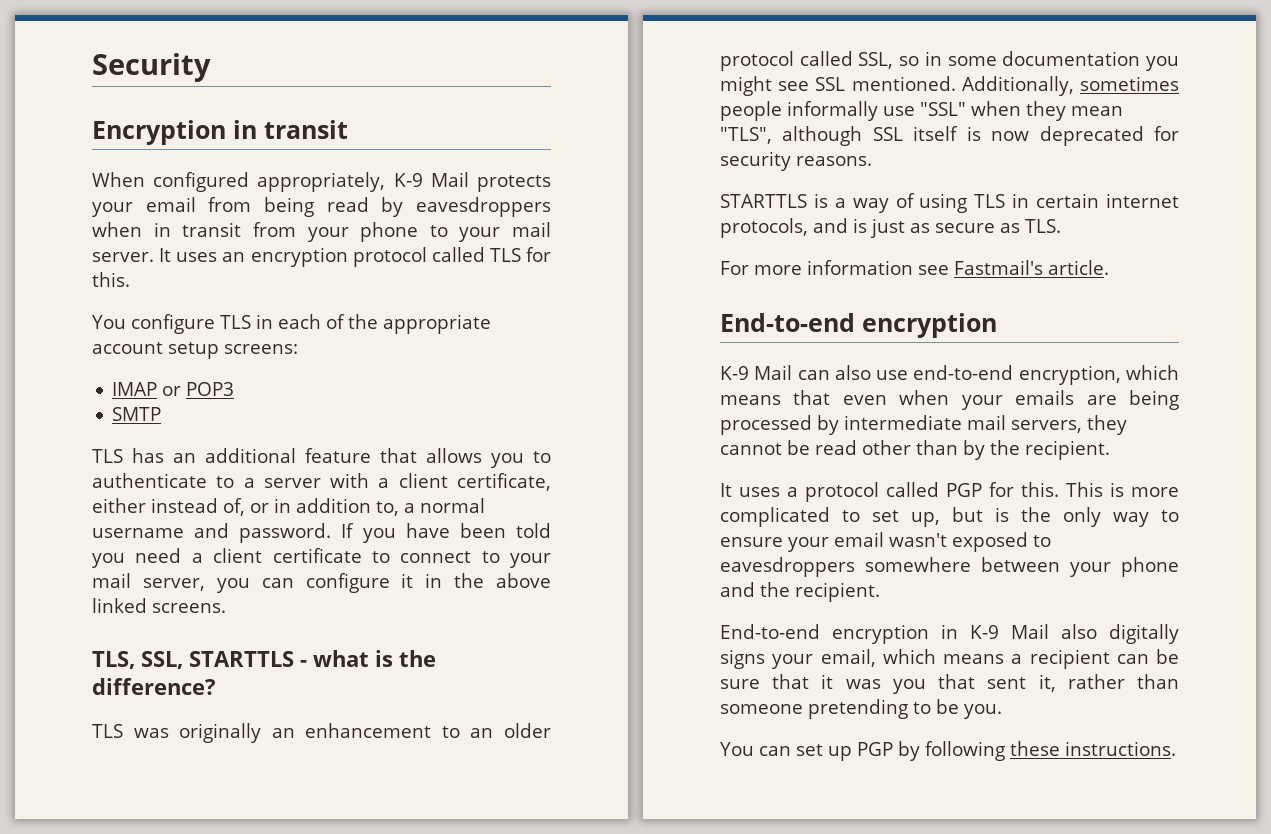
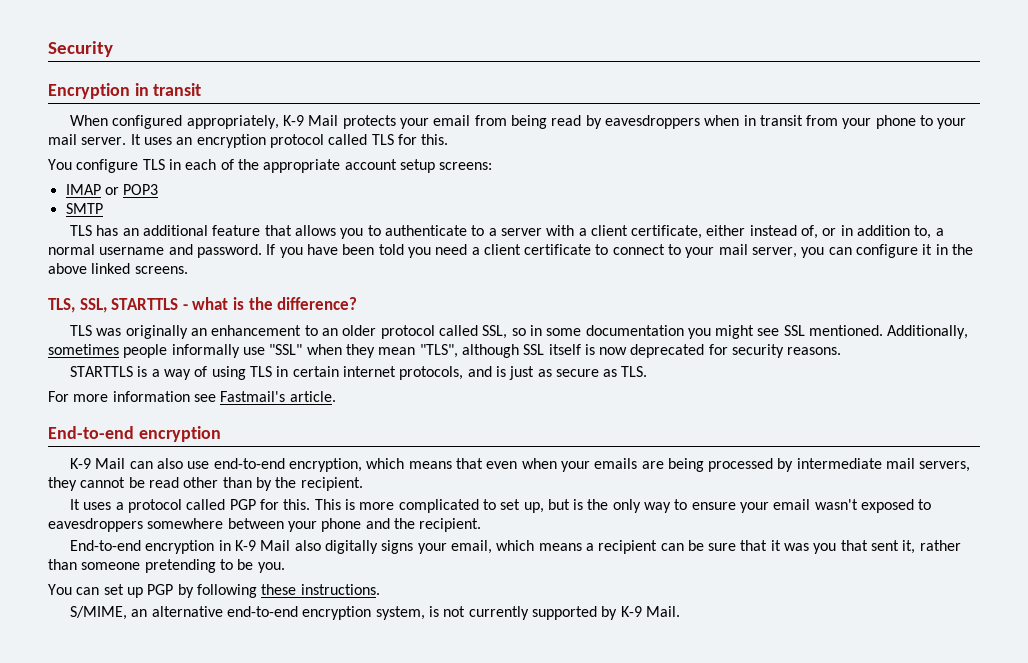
+ S/MIME, an alternative end-to-end encryption system, is not currently supported by K-9 Mail.

